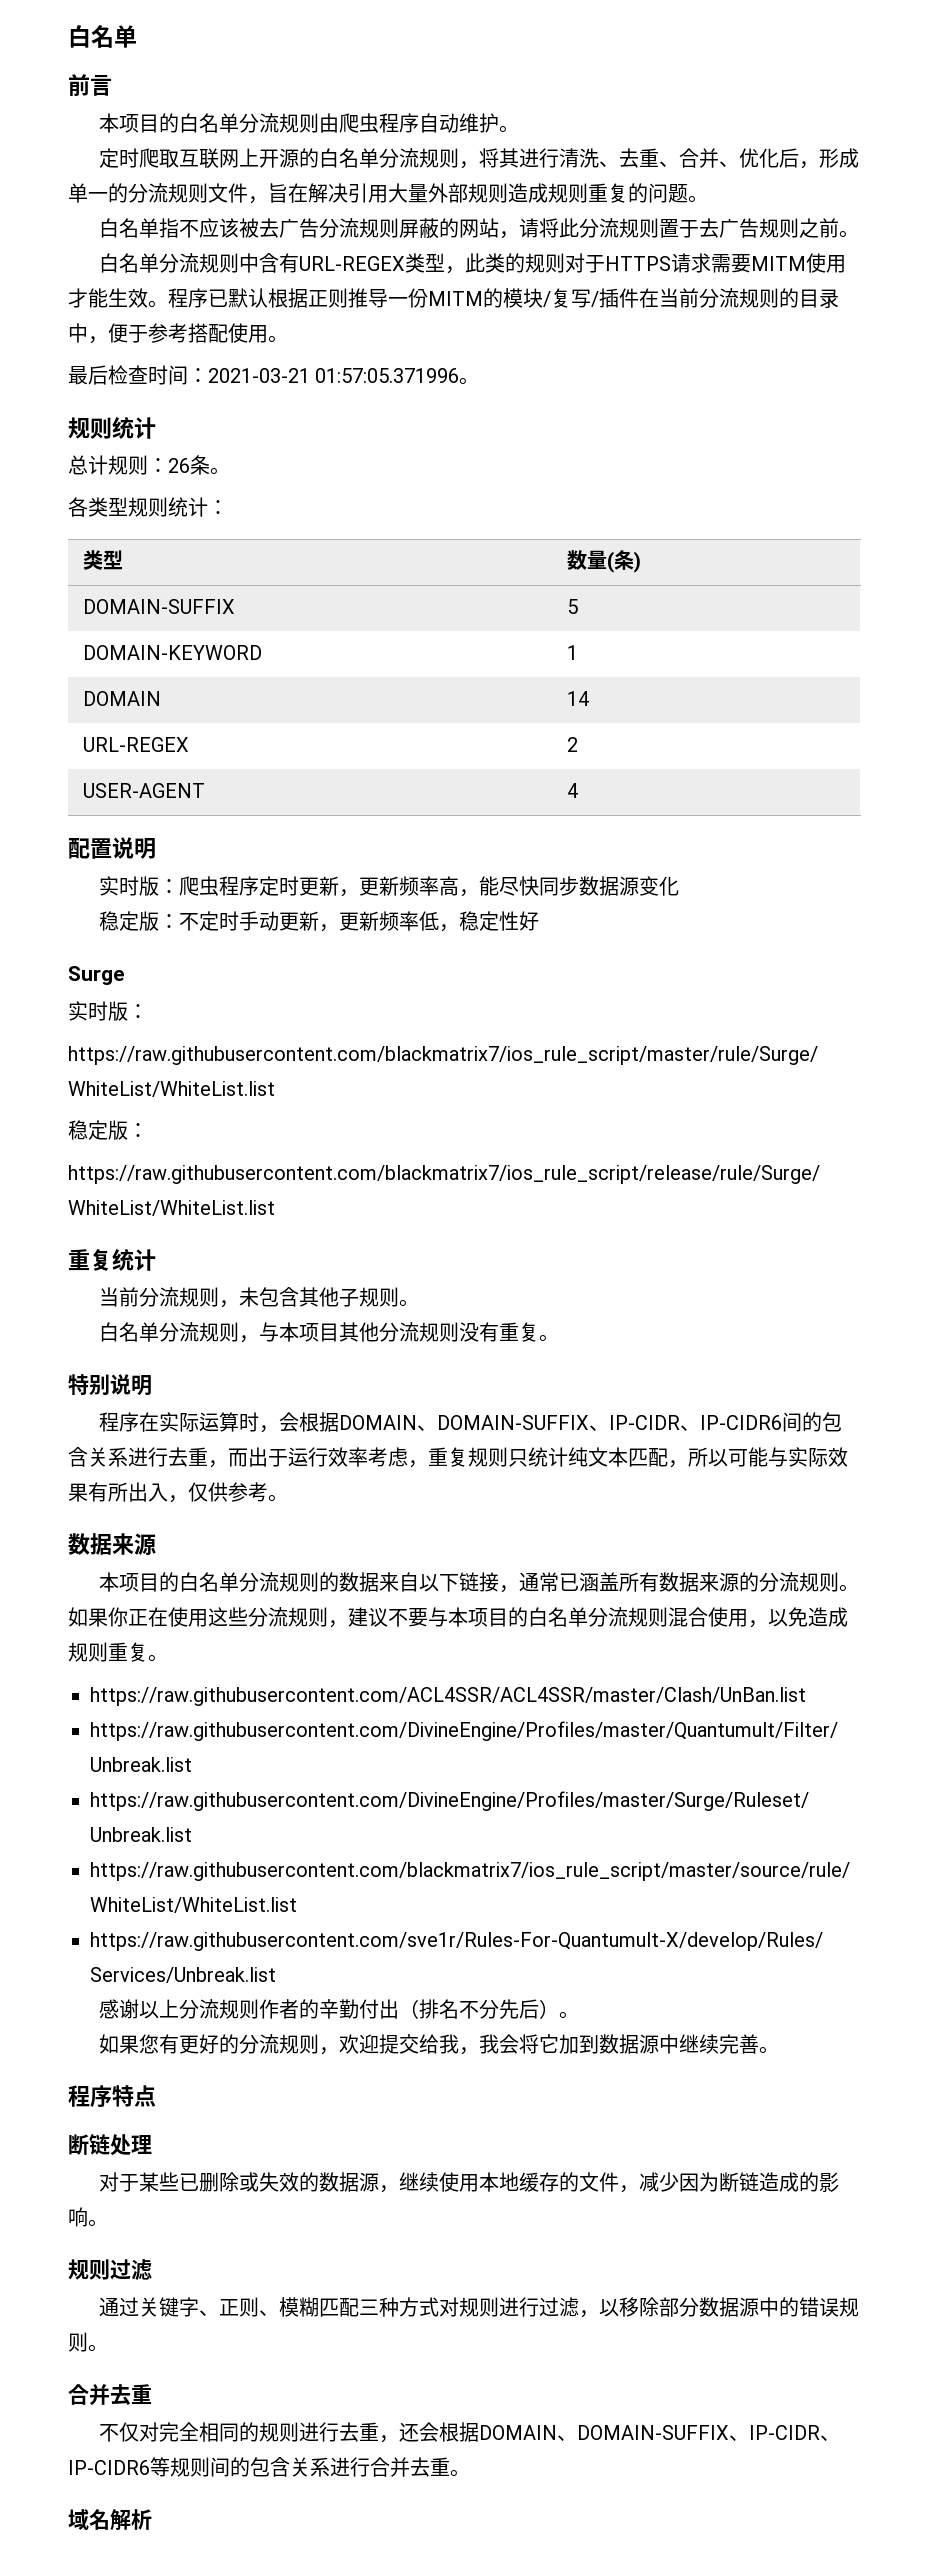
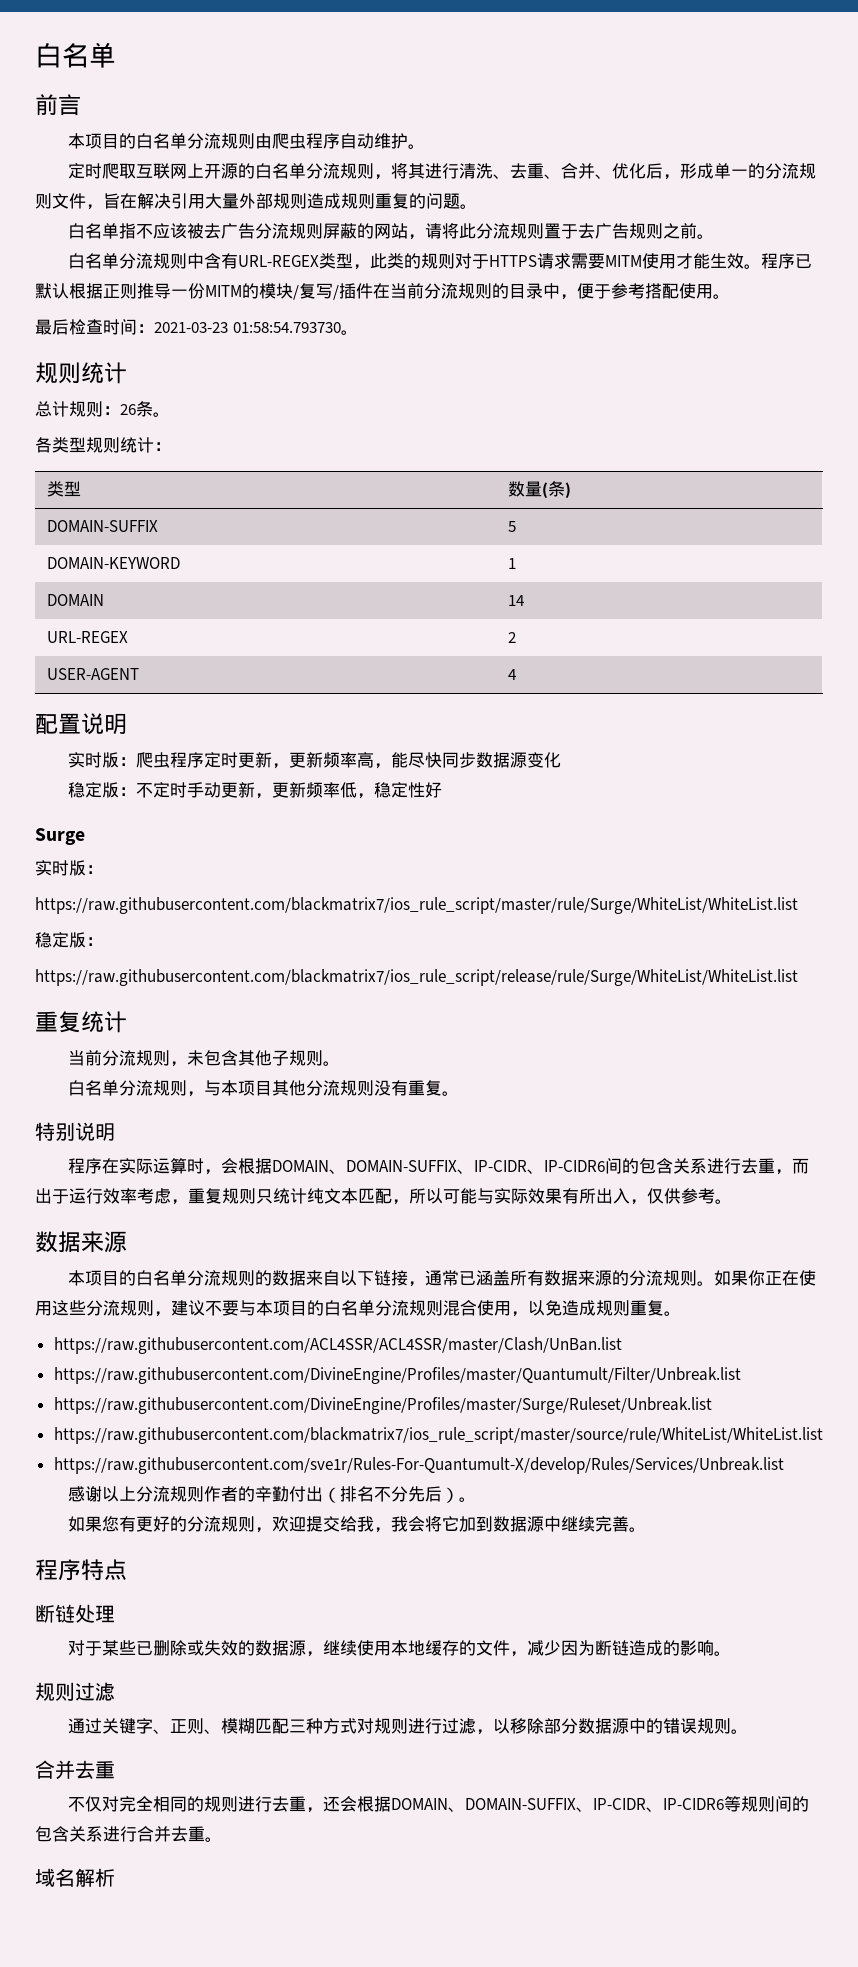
- 最后检查时间：2021-03-21 01:57:05.371996。
+ 最后检查时间：2021-03-23 01:58:54.793730。

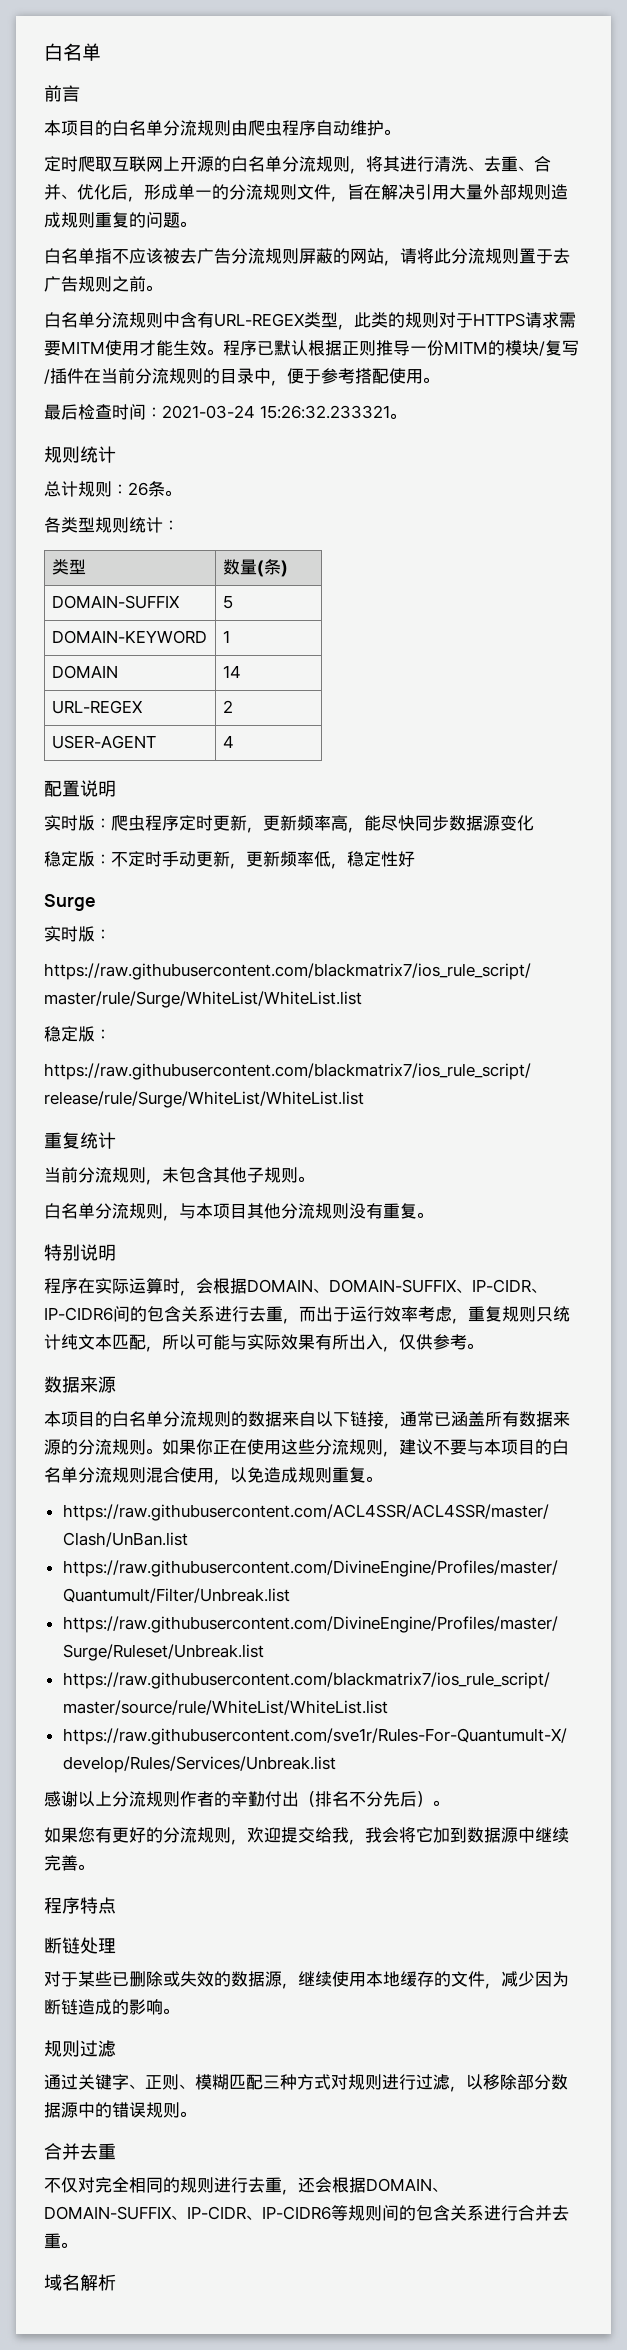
- 最后检查时间：2021-03-23 01:58:54.793730。
+ 最后检查时间：2021-03-24 15:26:32.233321。

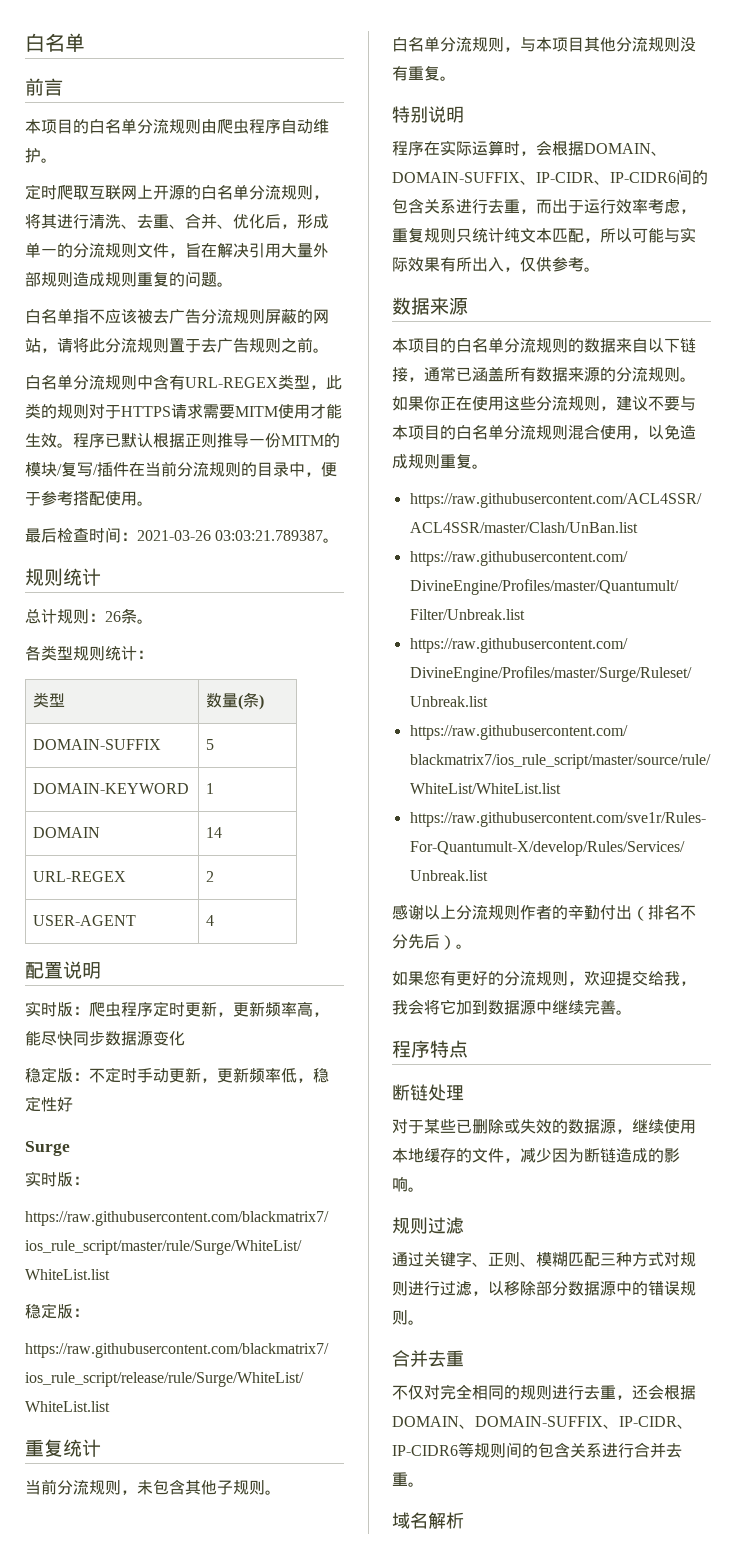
- 最后检查时间：2021-03-24 15:26:32.233321。
+ 最后检查时间：2021-03-26 03:03:21.789387。

